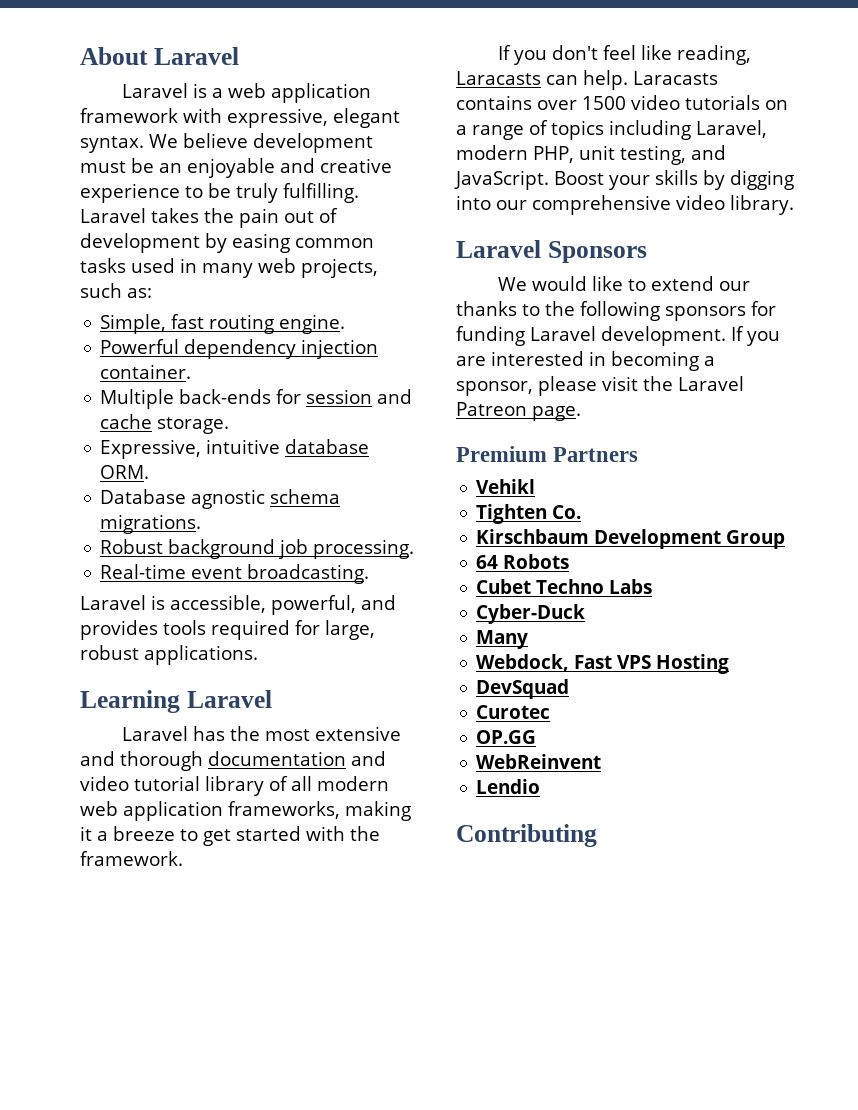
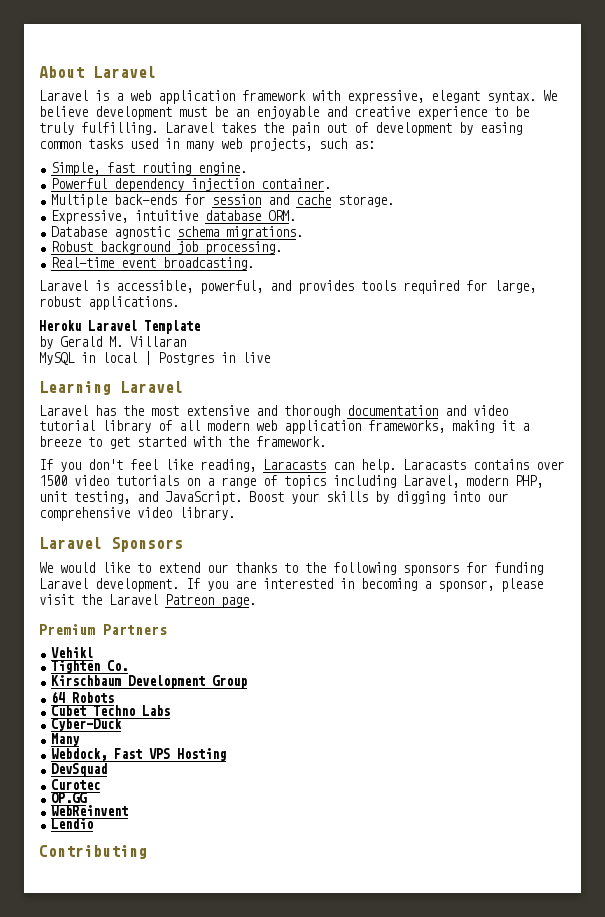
+ Heroku Laravel Template
+ by Gerald M. Villaran
+ MySQL in local | Postgres in live

